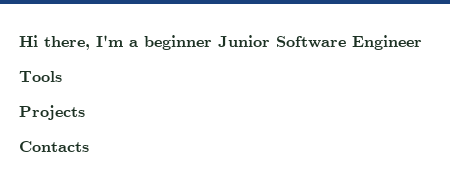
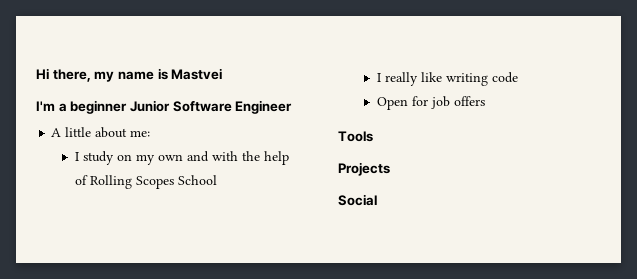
- Hi there, I'm a beginner Junior Software Engineer
+ Hi there, my name is Mastvei
+ I'm a beginner Junior Software Engineer
+ A little about me:
+ I study on my own and with the help of Rolling Scopes School
+ I really like writing code
+ Open for job offers
- Contacts
+ Social

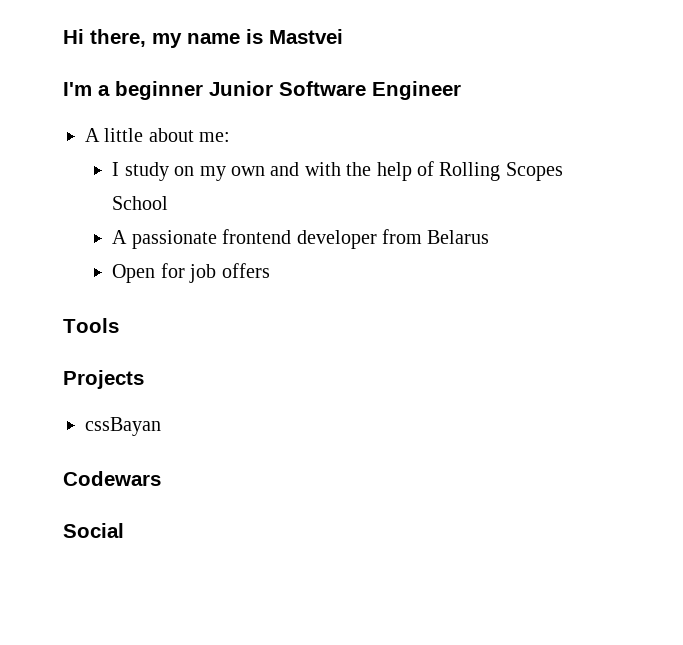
- I really like writing code
+ A passionate frontend developer from Belarus
+ cssBayan
+ Codewars

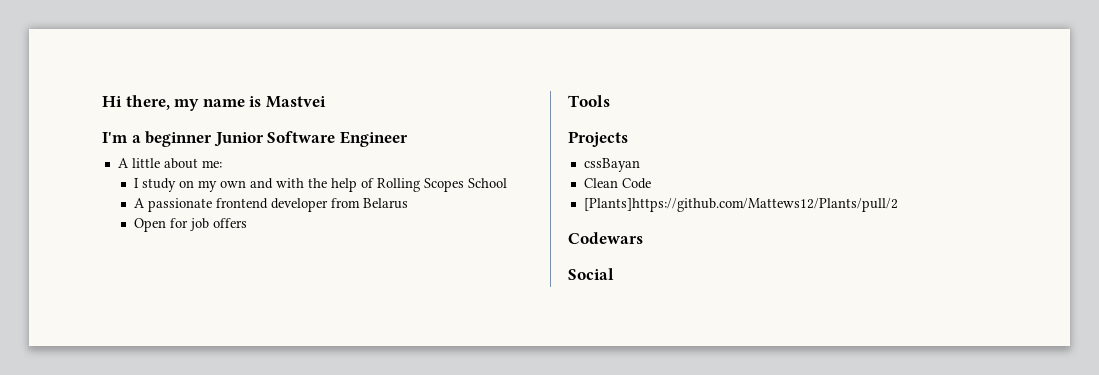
+ Clean Code
+ [Plants]https://github.com/Mattews12/Plants/pull/2

